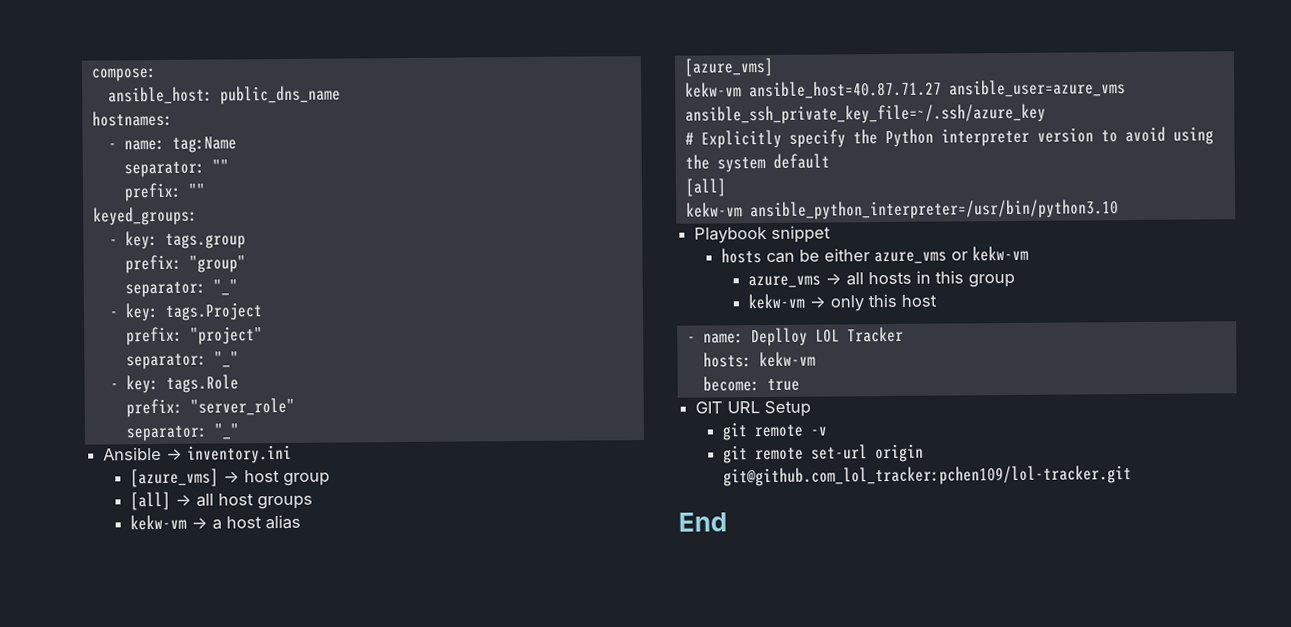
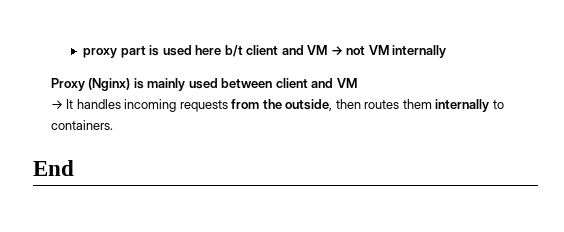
- compose:
- ansible_host: public_dns_name
- hostnames:
- - name: tag:Name
- separator: ""
- prefix: ""
- keyed_groups:
- - key: tags.group
- prefix: "group"
- separator: "_"
- - key: tags.Project
- prefix: "project"
- separator: "_"
- - key: tags.Role
- prefix: "server_role"
- separator: "_"
- Ansible → inventory.ini
- [azure_vms] → host group
- [all] → all host groups
- kekw-vm → a host alias
- [azure_vms]
- kekw-vm ansible_host=40.87.71.27 ansible_user=azure_vms ansible_ssh_private_key_file=~/.ssh/azure_key
- # Explicitly specify the Python interpreter version to avoid using the system default
- [all]
- kekw-vm ansible_python_interpreter=/usr/bin/python3.10
- Playbook snippet
- hosts can be either azure_vms or kekw-vm
- azure_vms → all hosts in this group
- kekw-vm → only this host
- - name: Deplloy LOL Tracker
- hosts: kekw-vm
- become: true
- GIT URL Setup
- git remote -v
- git remote set-url origin git@github.com_lol_tracker:pchen109/lol-tracker.git
+ proxy part is used here b/t client and VM → not VM internally
+ Proxy (Nginx) is mainly used between client and VM
+ → It handles incoming requests from the outside, then routes them internally to containers.

